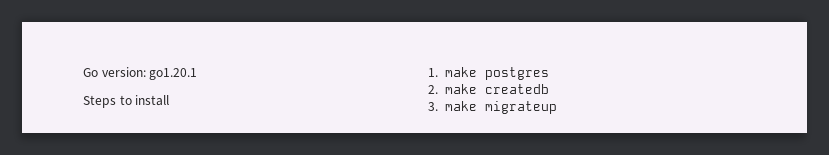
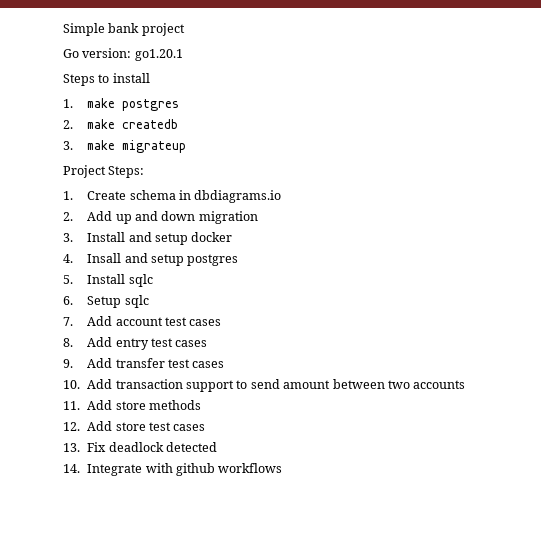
+ Simple bank project
+ Project Steps:
+ 1. Create schema in dbdiagrams.io
+ 2. Add up and down migration
+ 3. Install and setup docker
+ 4. Insall and setup postgres
+ 5. Install sqlc
+ 6. Setup sqlc
+ 7. Add account test cases
+ 8. Add entry test cases
+ 9. Add transfer test cases
+ 10. Add transaction support to send amount between two accounts
+ 11. Add store methods
+ 12. Add store test cases
+ 13. Fix deadlock detected
+ 14. Integrate with github workflows

